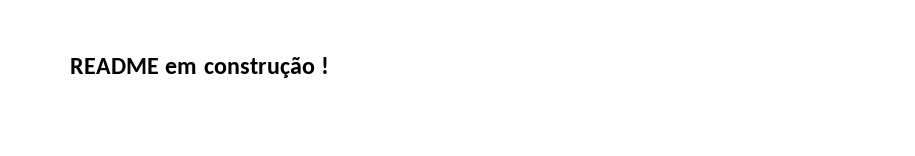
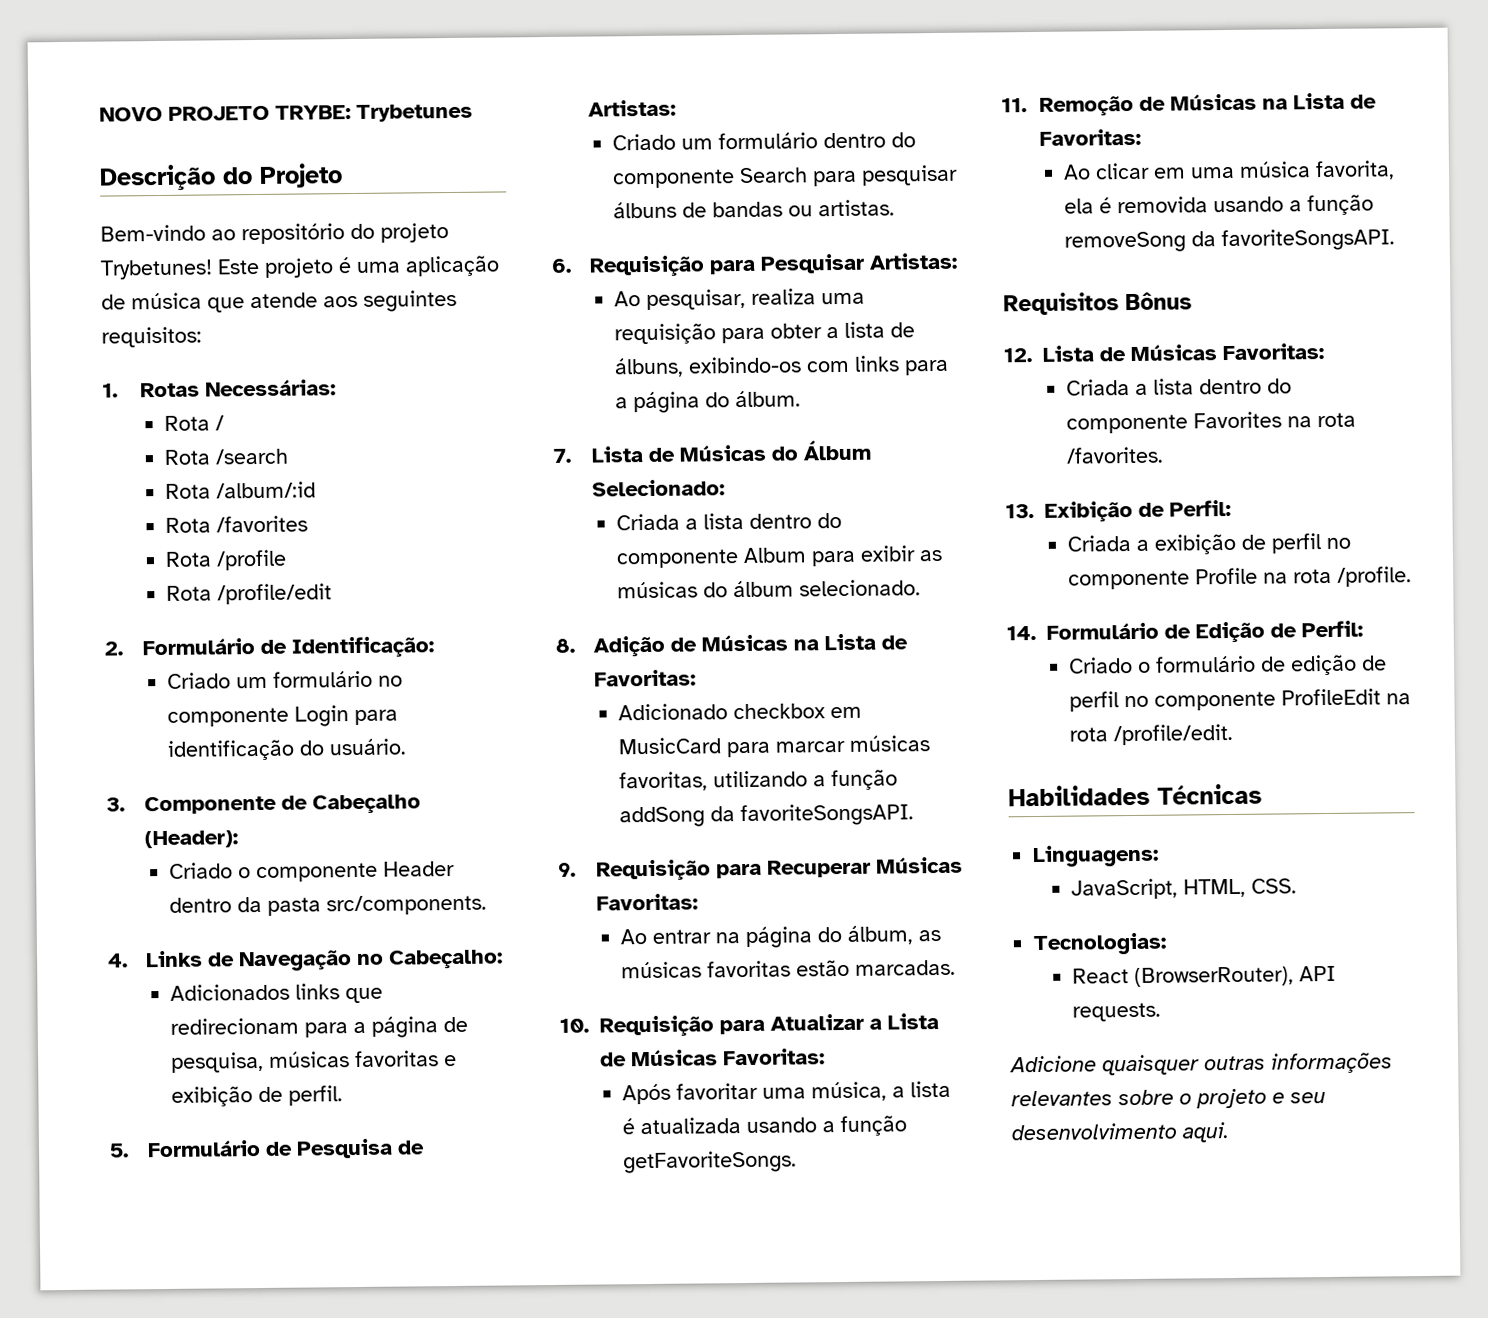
- README em construção !
+ NOVO PROJETO TRYBE: Trybetunes
+ Descrição do Projeto
+ Bem-vindo ao repositório do projeto Trybetunes! Este projeto é uma aplicação de música que atende aos seguintes requisitos:
+ 1. Rotas Necessárias:
+ Rota /
+ Rota /search
+ Rota /album/:id
+ Rota /favorites
+ Rota /profile
+ Rota /profile/edit
+ 2. Formulário de Identificação:
+ Criado um formulário no componente Login para identificação do usuário.
+ 3. Componente de Cabeçalho (Header):
+ Criado o componente Header dentro da pasta src/components.
+ 4. Links de Navegação no Cabeçalho:
+ Adicionados links que redirecionam para a página de pesquisa, músicas favoritas e exibição de perfil.
+ 5. Formulário de Pesquisa de Artistas:
+ Criado um formulário dentro do componente Search para pesquisar álbuns de bandas ou artistas.
+ 6. Requisição para Pesquisar Artistas:
+ Ao pesquisar, realiza uma requisição para obter a lista de álbuns, exibindo-os com links para a página do álbum.
+ 7. Lista de Músicas do Álbum Selecionado:
+ Criada a lista dentro do componente Album para exibir as músicas do álbum selecionado.
+ 8. Adição de Músicas na Lista de Favoritas:
+ Adicionado checkbox em MusicCard para marcar músicas favoritas, utilizando a função addSong da favoriteSongsAPI.
+ 9. Requisição para Recuperar Músicas Favoritas:
+ Ao entrar na página do álbum, as músicas favoritas estão marcadas.
+ 10. Requisição para Atualizar a Lista de Músicas Favoritas:
+ Após favoritar uma música, a lista é atualizada usando a função getFavoriteSongs.
+ 11. Remoção de Músicas na Lista de Favoritas:
+ Ao clicar em uma música favorita, ela é removida usando a função removeSong da favoriteSongsAPI.
+ Requisitos Bônus
+ 12. Lista de Músicas Favoritas:
+ Criada a lista dentro do componente Favorites na rota /favorites.
+ 13. Exibição de Perfil:
+ Criada a exibição de perfil no componente Profile na rota /profile.
+ 14. Formulário de Edição de Perfil:
+ Criado o formulário de edição de perfil no componente ProfileEdit na rota /profile/edit.
+ Habilidades Técnicas
+ Linguagens:
+ JavaScript, HTML, CSS.
+ Tecnologias:
+ React (BrowserRouter), API requests.
+ Adicione quaisquer outras informações relevantes sobre o projeto e seu desenvolvimento aqui.

